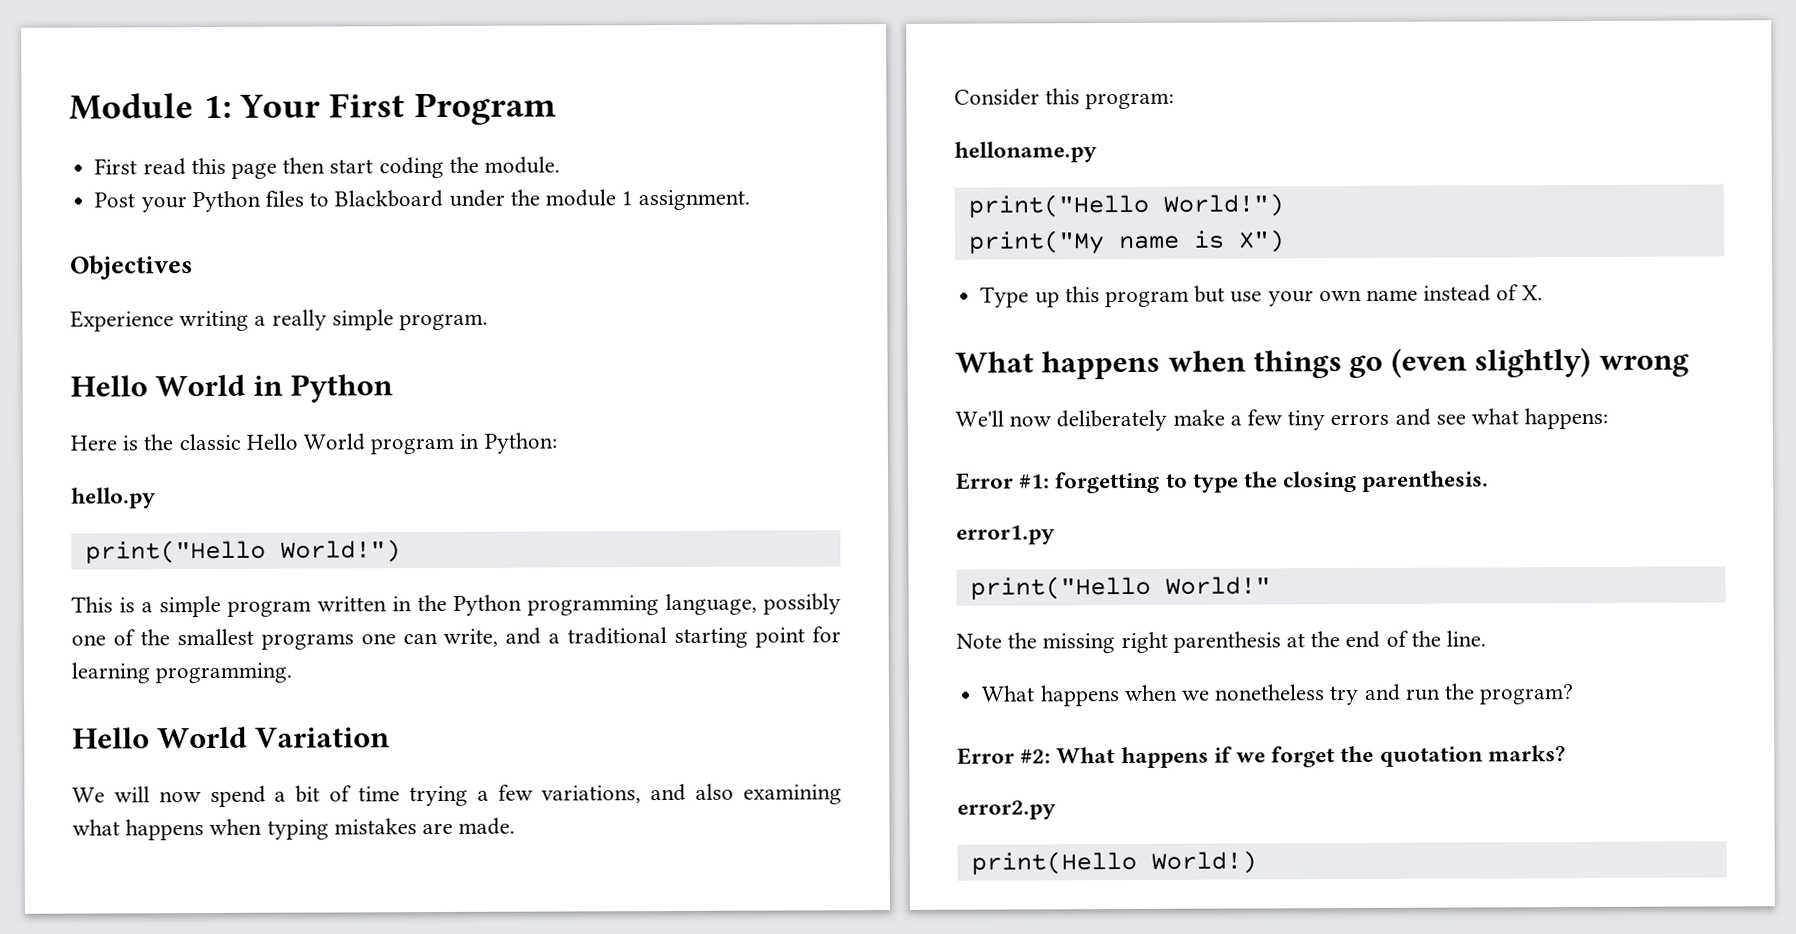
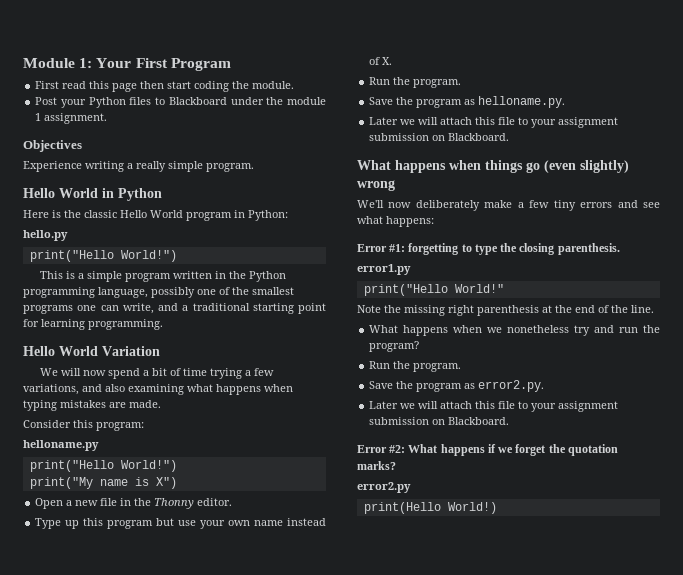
+ Open a new file in the Thonny editor.
  Type up this program but use your own name instead of X.
+ Run the program.
+ Save the program as helloname.py.
+ Later we will attach this file to your assignment submission on Blackboard.
  What happens when we nonetheless try and run the program?
+ Run the program.
+ Save the program as error2.py.
+ Later we will attach this file to your assignment submission on Blackboard.

